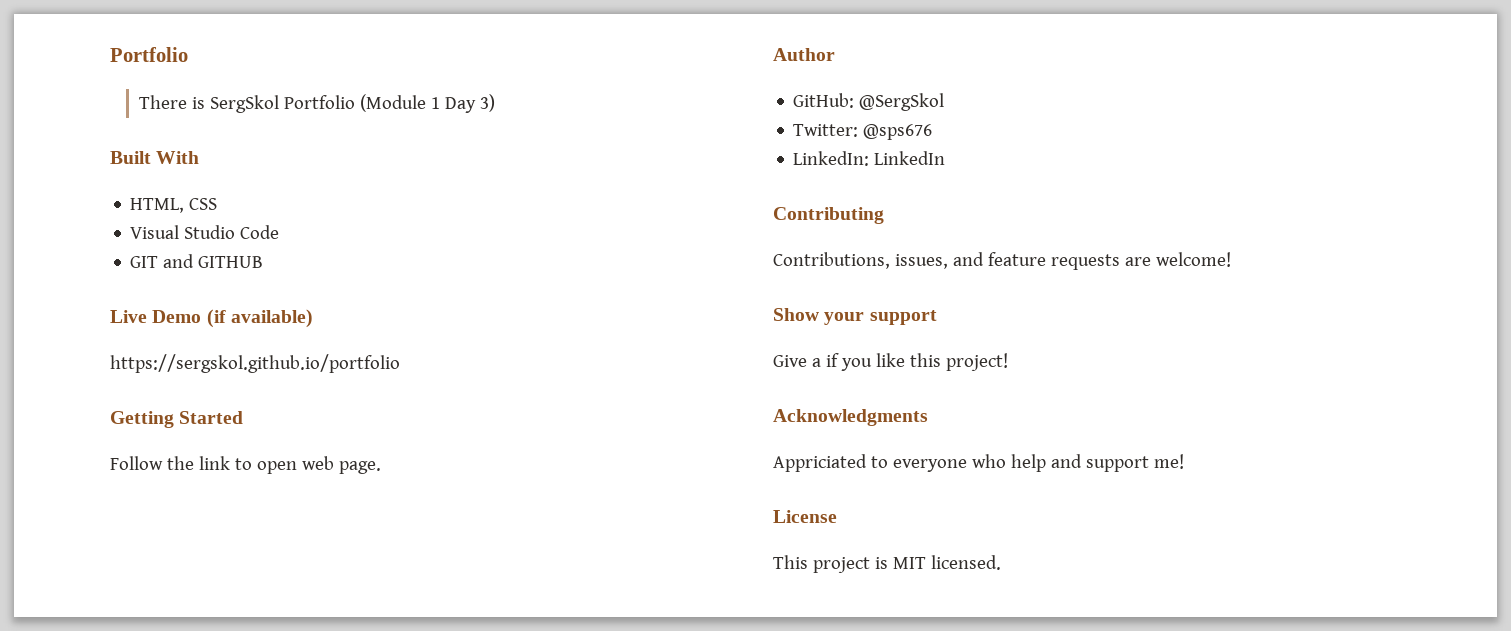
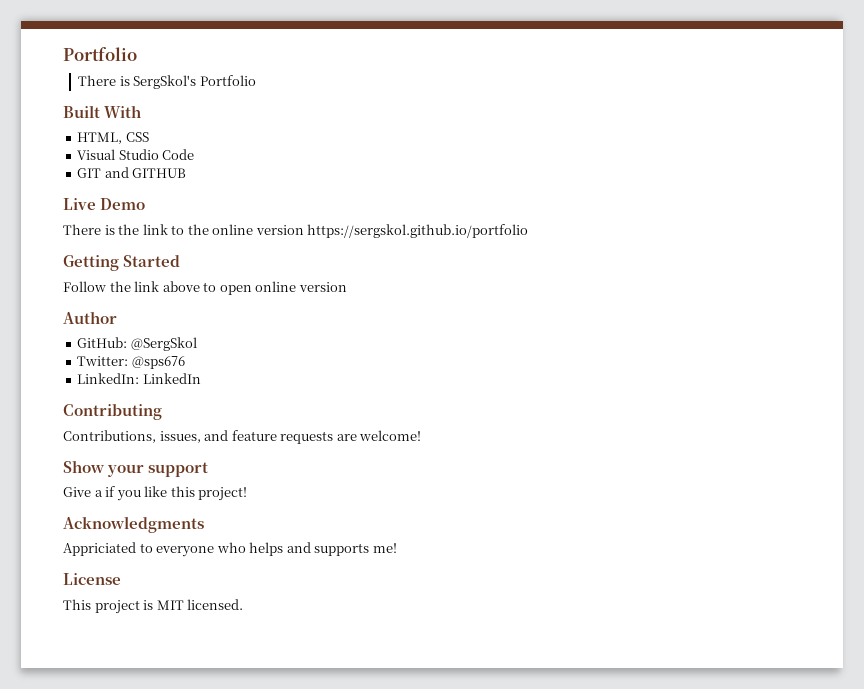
- There is SergSkol Portfolio (Module 1 Day 3)
+ There is SergSkol's Portfolio
- Live Demo (if available)
- https://sergskol.github.io/portfolio
+ Live Demo
+ There is the link to the online version https://sergskol.github.io/portfolio
- Follow the link to open web page.
+ Follow the link above to open online version
- Appriciated to everyone who help and support me!
+ Appriciated to everyone who helps and supports me!

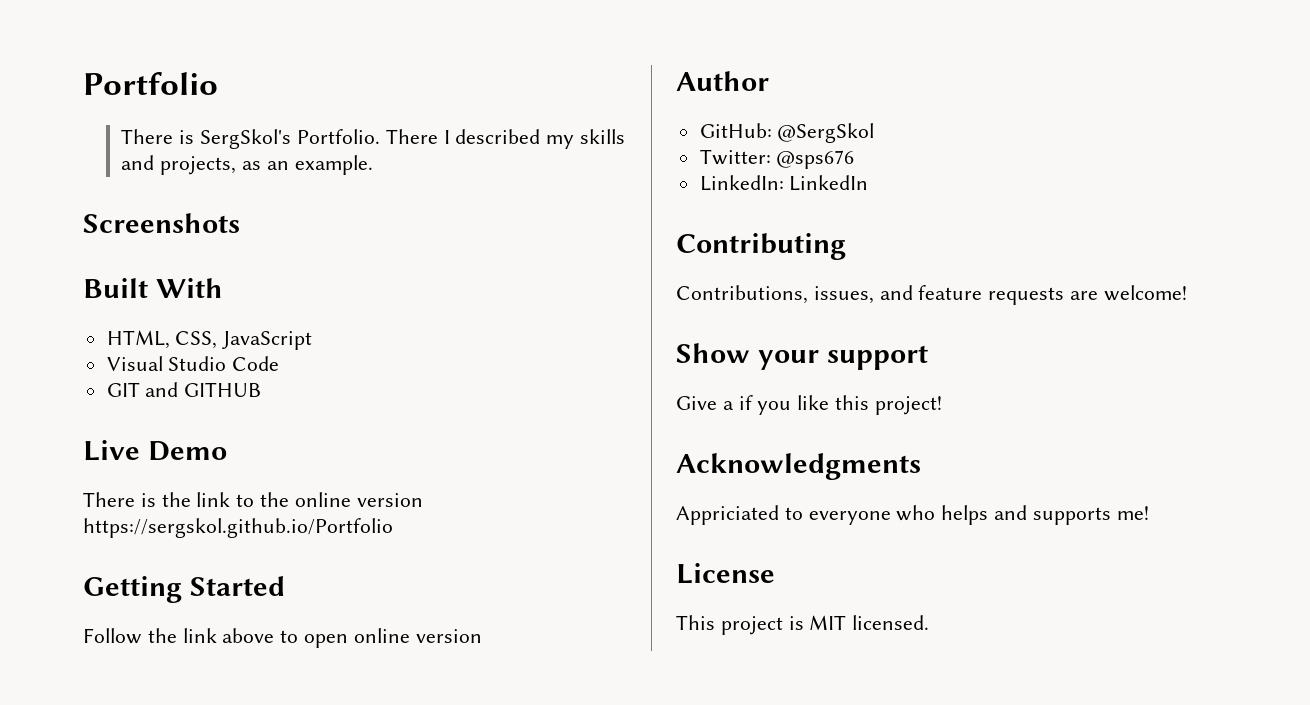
- There is SergSkol's Portfolio
+ There is SergSkol's Portfolio. There I described my skills and projects, as an example.
+ Screenshots
- HTML, CSS
+ HTML, CSS, JavaScript
- There is the link to the online version https://sergskol.github.io/portfolio
+ There is the link to the online version https://sergskol.github.io/Portfolio

